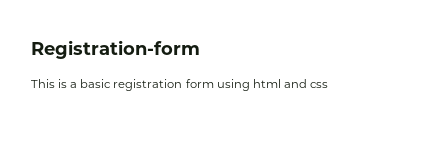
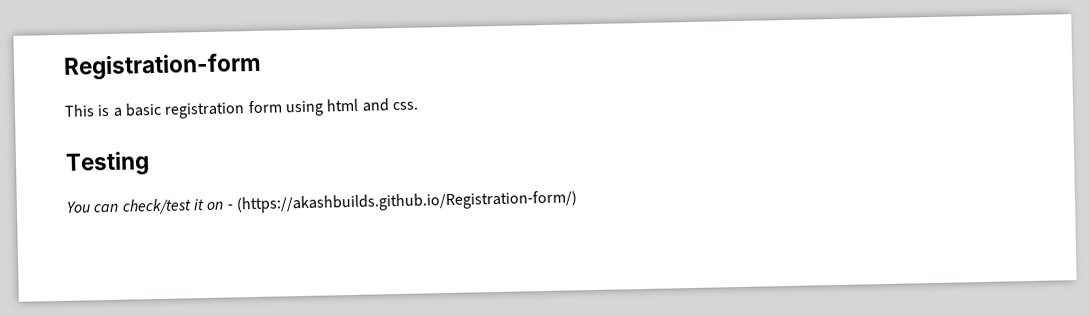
- This is a basic registration form using html and css
+ This is a basic registration form using html and css.
+ Testing
+ You can check/test it on - (https://akashbuilds.github.io/Registration-form/)

